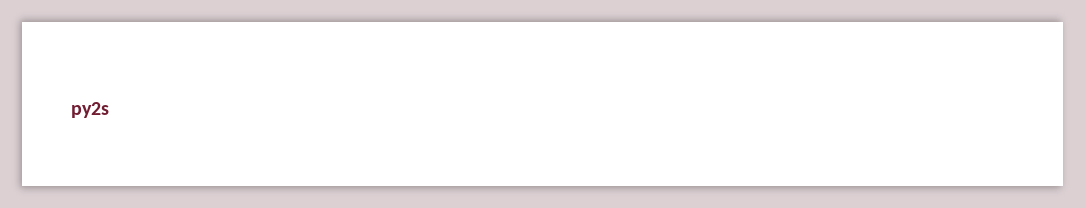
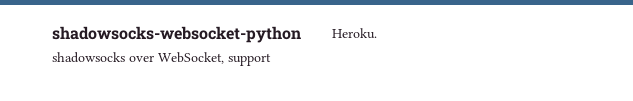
- py2s
+ shadowsocks-websocket-python
+ shadowsocks over WebSocket, support Heroku.

